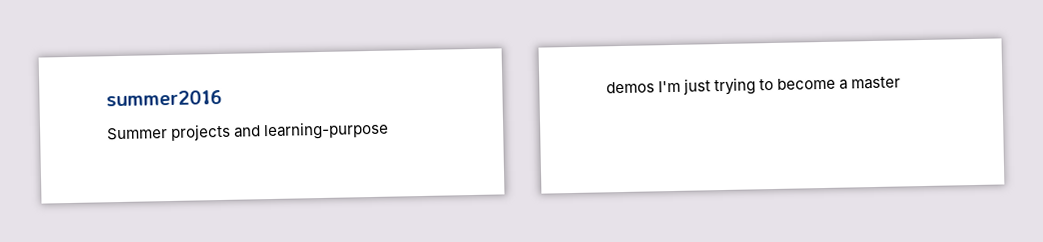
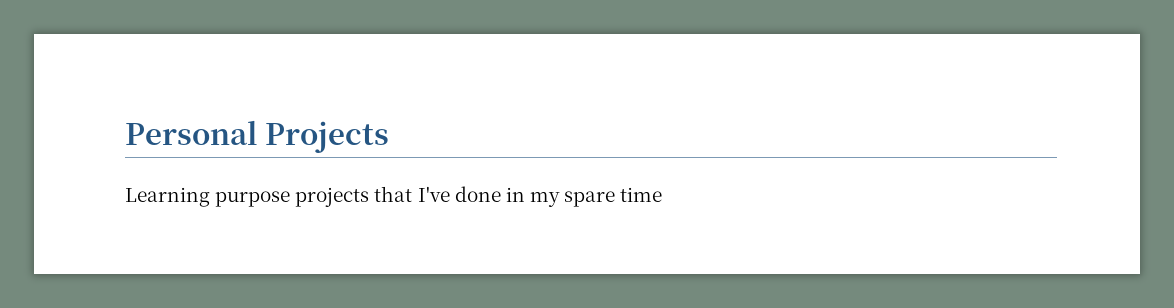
- summer2016
- Summer projects and learning-purpose demos I'm just trying to become a master
+ Personal Projects
+ Learning purpose projects that I've done in my spare time

